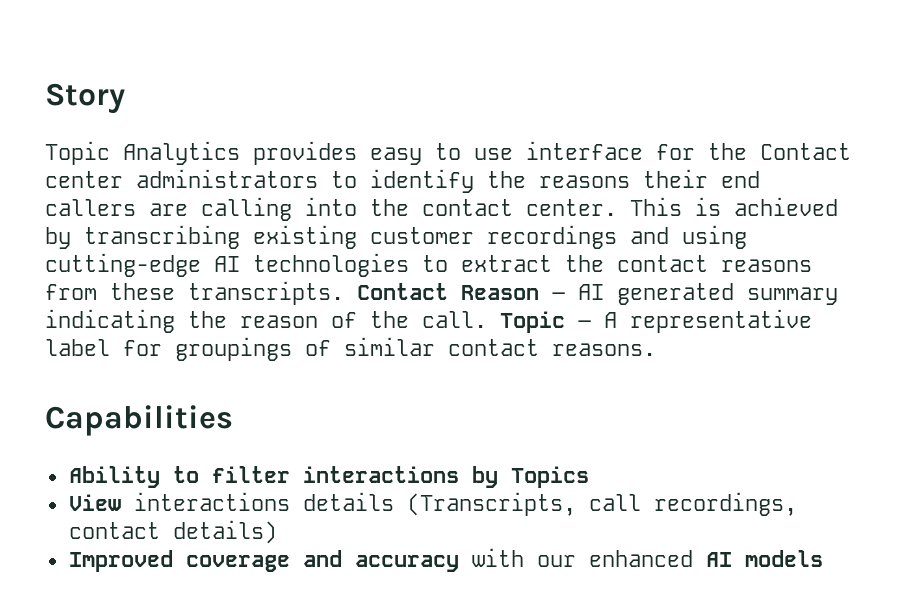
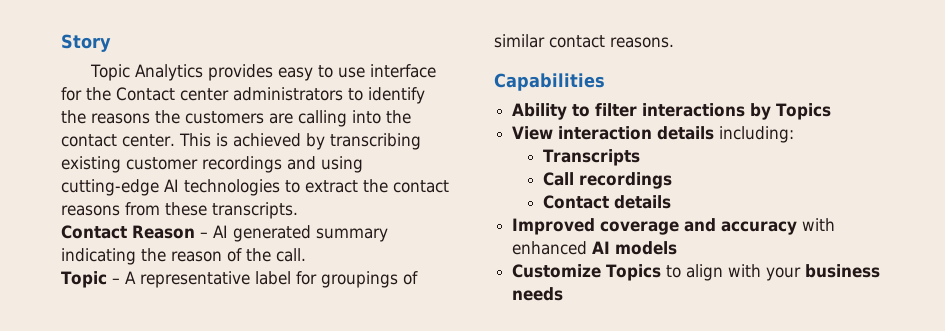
- Topic Analytics provides easy to use interface for the Contact center administrators to identify the reasons their end callers are calling into the contact center.
+ Topic Analytics provides easy to use interface for the Contact center administrators to identify the reasons the customers are calling into the contact center.
- This is achieved by transcribing existing customer recordings and using cutting-edge AI technologies to extract the contact reasons from these transcripts. Contact Reason – AI generated summary indicating the reason of the call. Topic – A representative label for groupings of similar contact reasons.
+ This is achieved by transcribing existing customer recordings and using cutting-edge AI technologies to extract the contact reasons from these transcripts.
+ Contact Reason – AI generated summary indicating the reason of the call.
+ Topic – A representative label for groupings of similar contact reasons.
- View interactions details (Transcripts, call recordings, contact details)
+ View interaction details including:
+ Transcripts
+ Call recordings
+ Contact details
- Improved coverage and accuracy with our enhanced AI models
+ Improved coverage and accuracy with enhanced AI models
+ Customize Topics to align with your business needs

